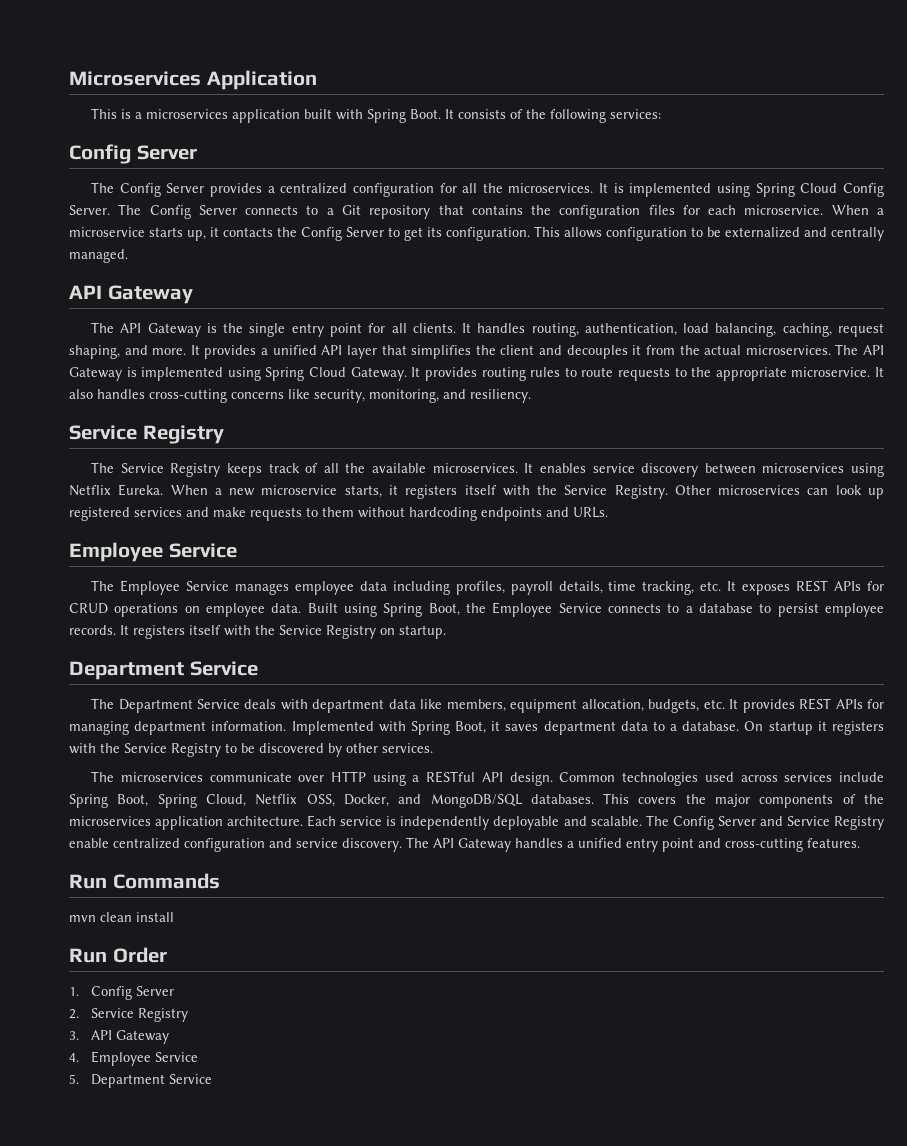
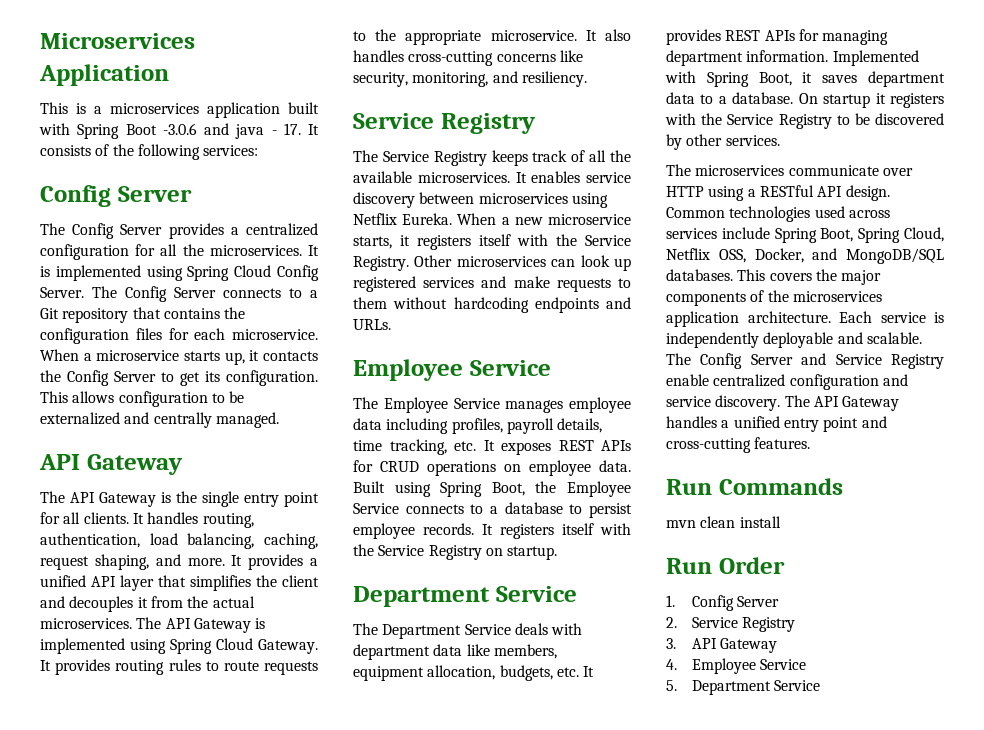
- This is a microservices application built with Spring Boot. It consists of the following services:
+ This is a microservices application built with Spring Boot -3.0.6 and java - 17. It consists of the following services:

